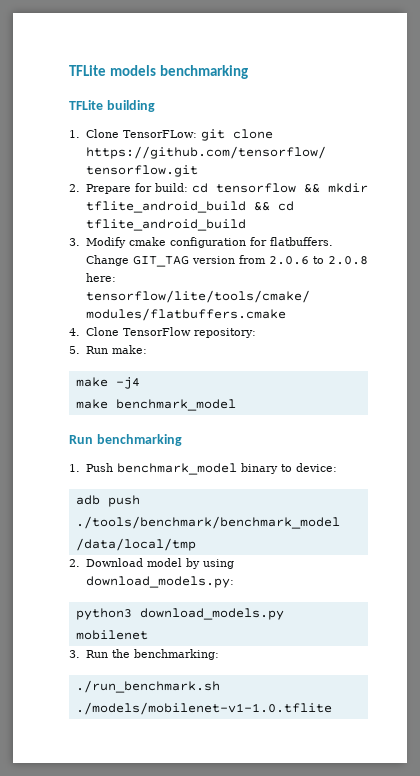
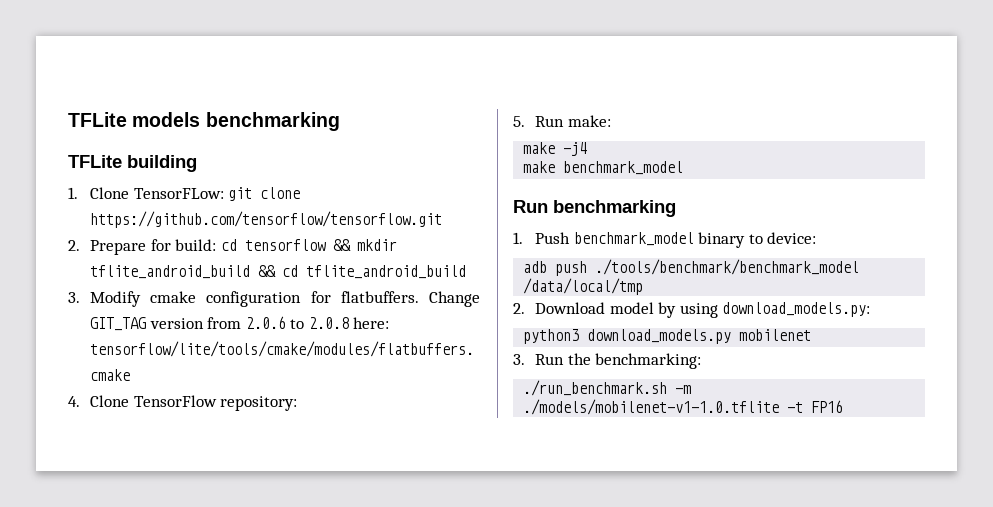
- ./run_benchmark.sh ./models/mobilenet-v1-1.0.tflite
+ ./run_benchmark.sh -m ./models/mobilenet-v1-1.0.tflite -t FP16

